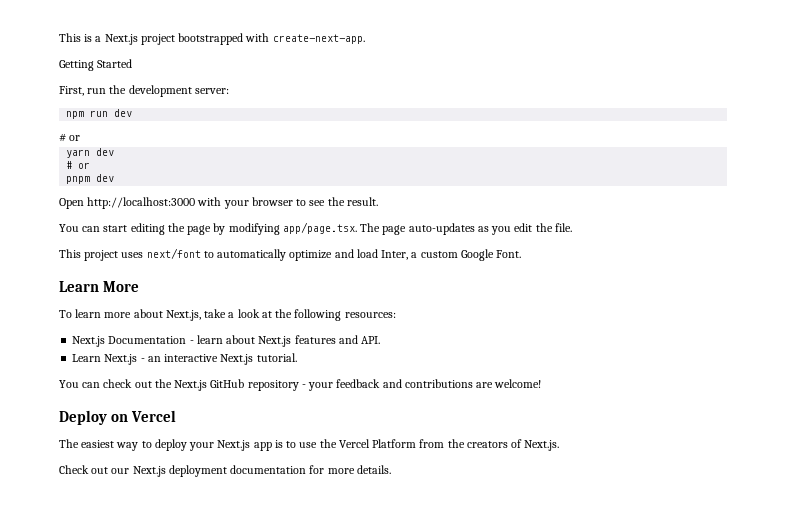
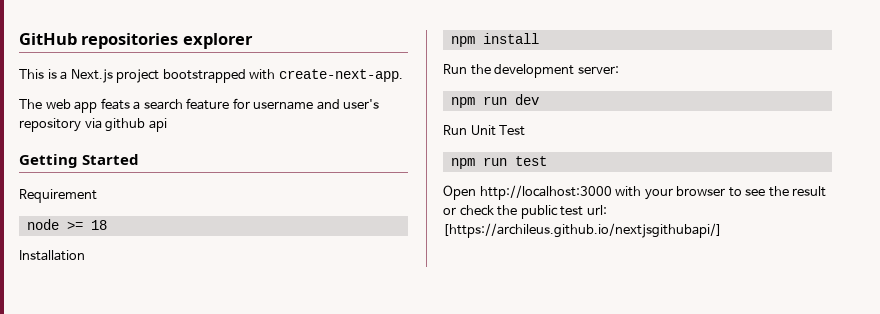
+ GitHub repositories explorer
+ The web app feats a search feature for username and user's repository via github api
  Getting Started
- First, run the development server:
+ Requirement
+ node >= 18
+ Installation
+ npm install
+ Run the development server:
  npm run dev
- # or
- yarn dev
- # or
- pnpm dev
+ Run Unit Test
+ npm run test
- Open http://localhost:3000 with your browser to see the result.
- You can start editing the page by modifying app/page.tsx. The page auto-updates as you edit the file.
- This project uses next/font to automatically optimize and load Inter, a custom Google Font.
- Learn More
- To learn more about Next.js, take a look at the following resources:
- Next.js Documentation - learn about Next.js features and API.
- Learn Next.js - an interactive Next.js tutorial.
- You can check out the Next.js GitHub repository - your feedback and contributions are welcome!
- Deploy on Vercel
- The easiest way to deploy your Next.js app is to use the Vercel Platform from the creators of Next.js.
- Check out our Next.js deployment documentation for more details.
+ Open http://localhost:3000 with your browser to see the result or check the public test url: [https://archileus.github.io/nextjsgithubapi/]

